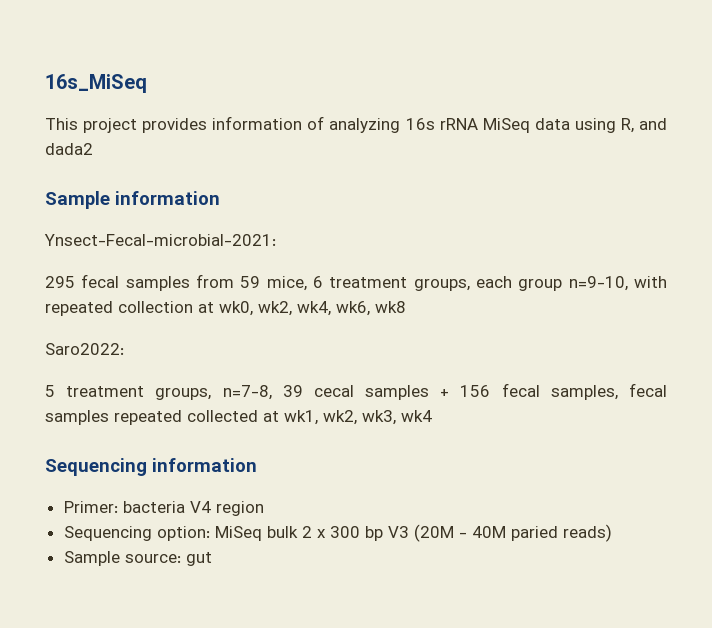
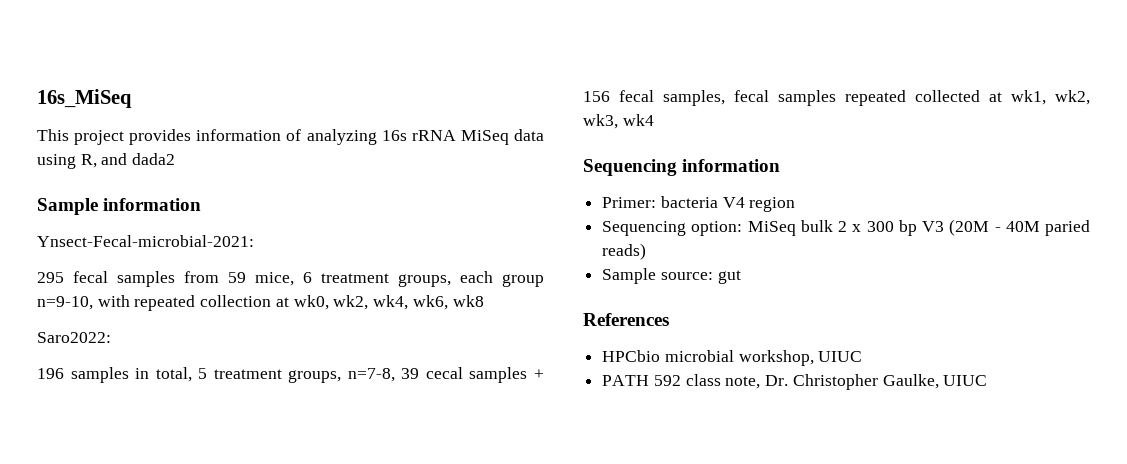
- 5 treatment groups, n=7-8, 39 cecal samples + 156 fecal samples, fecal samples repeated collected at wk1, wk2, wk3, wk4
+ 196 samples in total, 5 treatment groups, n=7-8, 39 cecal samples + 156 fecal samples, fecal samples repeated collected at wk1, wk2, wk3, wk4
+ References
+ HPCbio microbial workshop, UIUC
+ PATH 592 class note, Dr. Christopher Gaulke, UIUC

